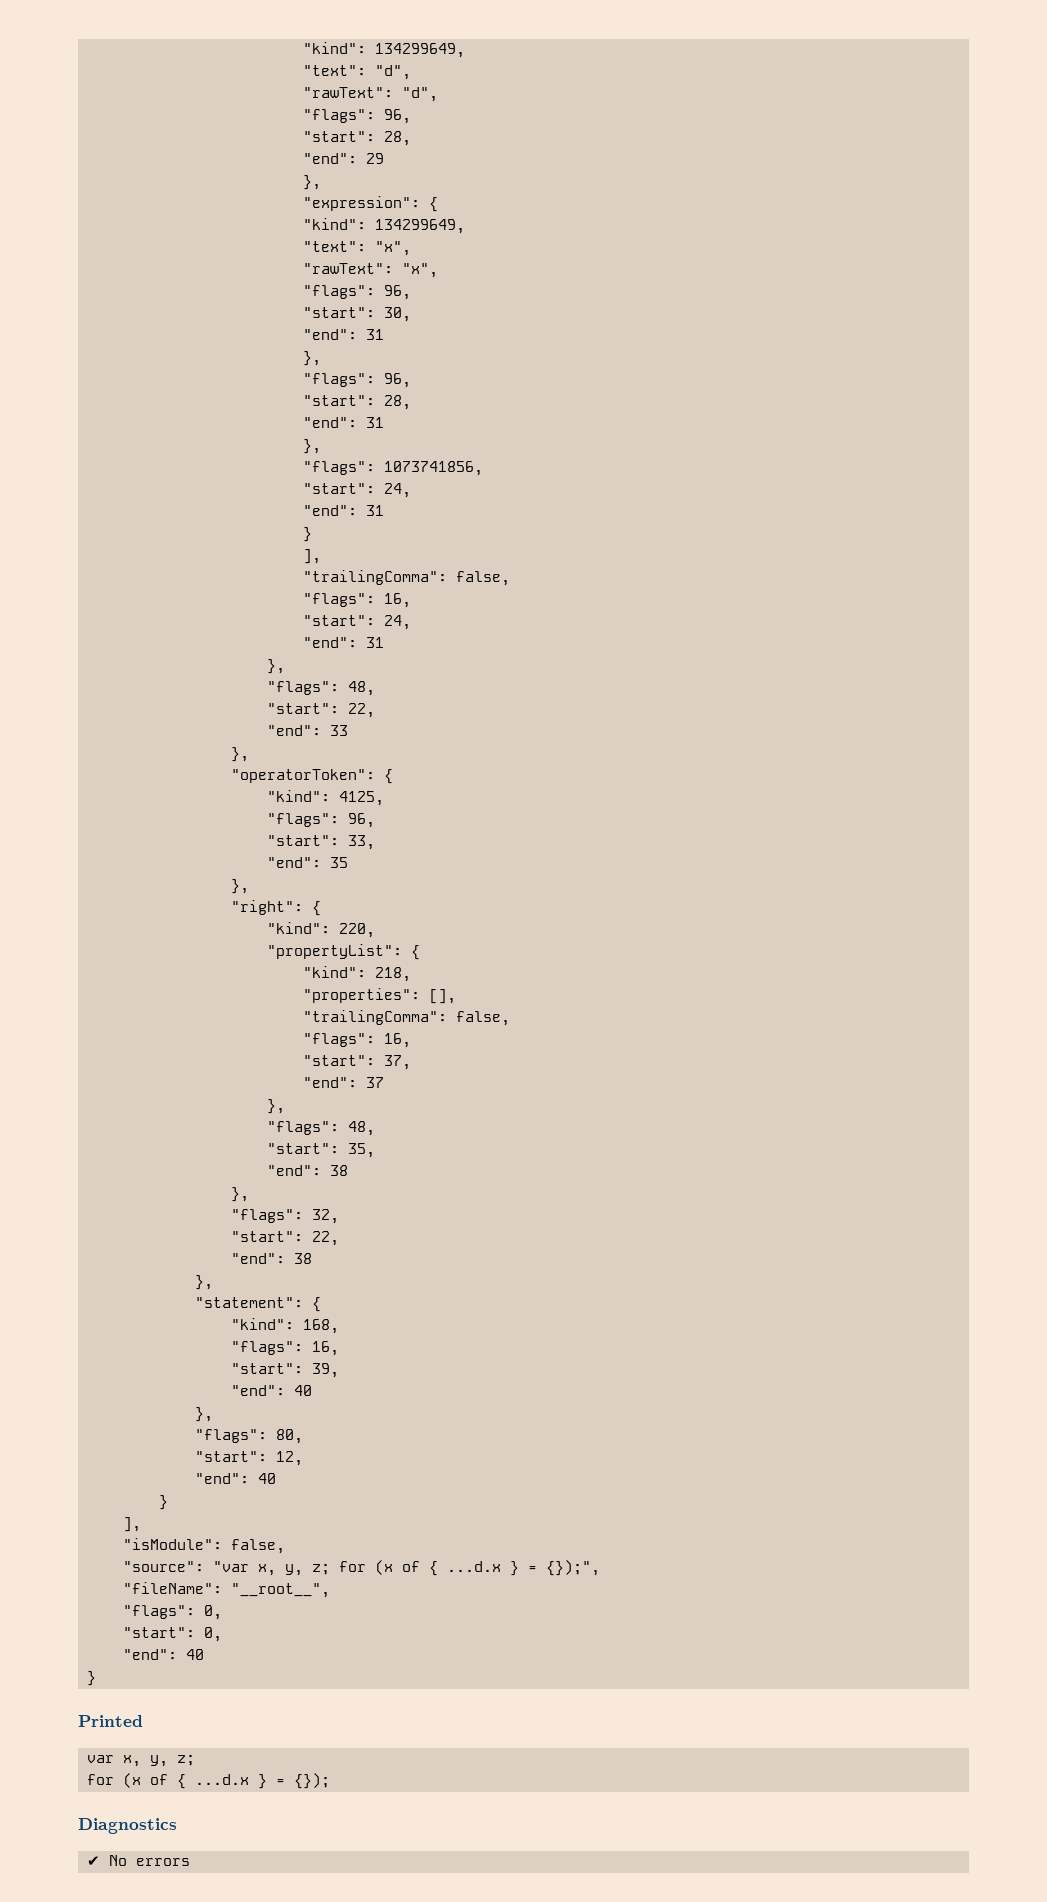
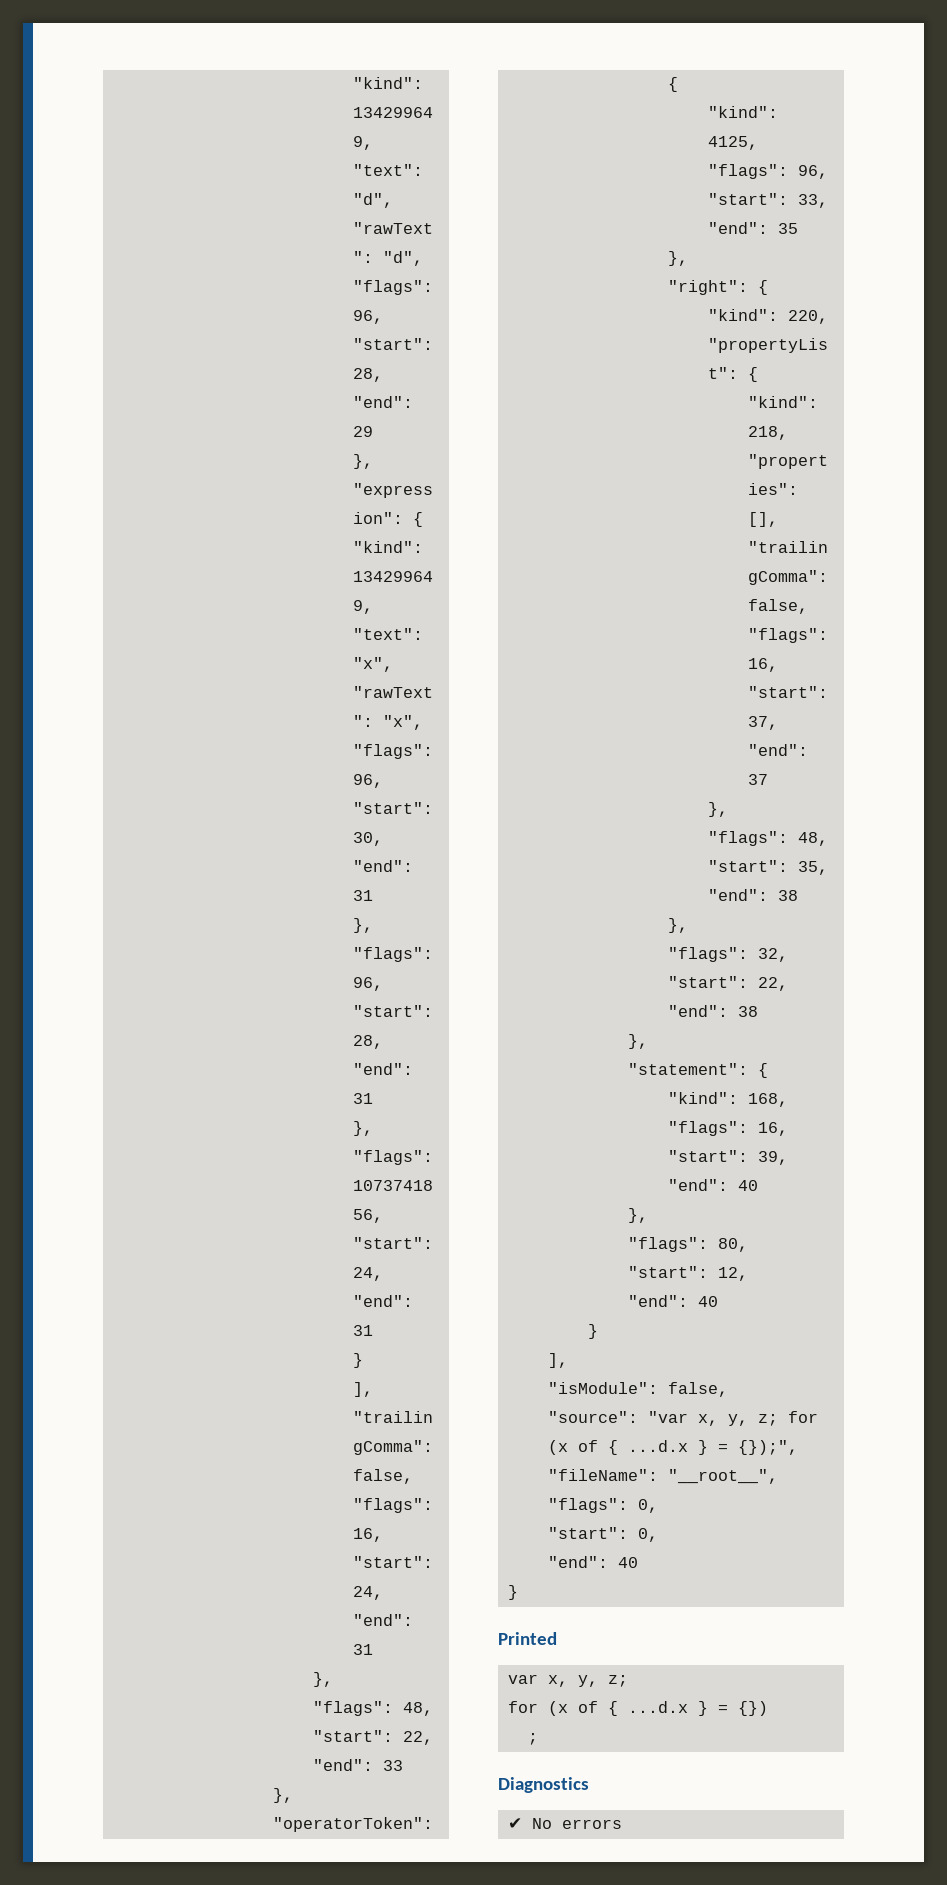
- for (x of { ...d.x } = {});
+ for (x of { ...d.x } = {})
+ ;

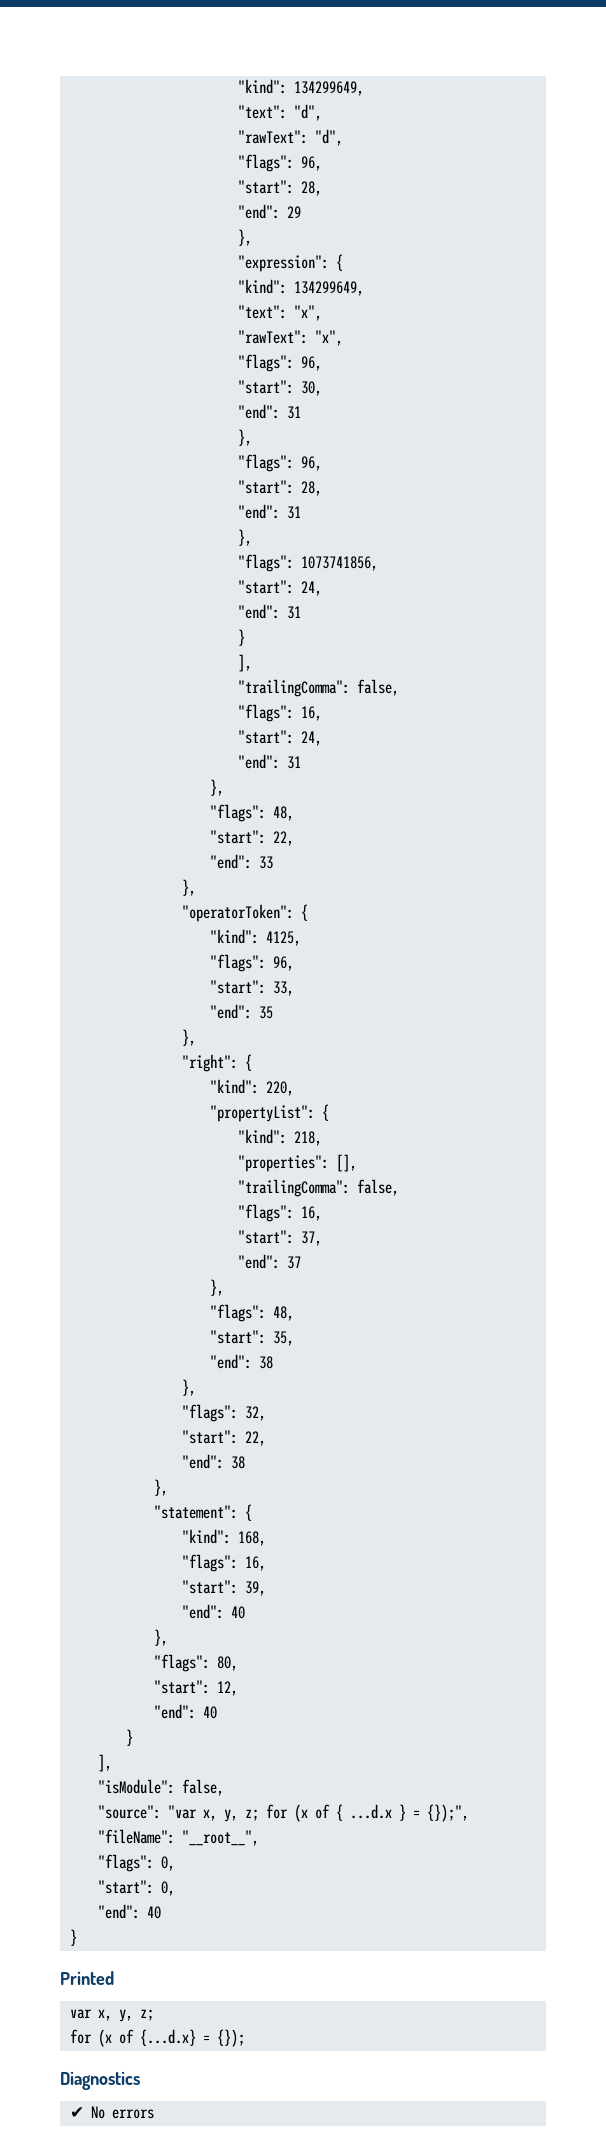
- for (x of { ...d.x } = {})
- ;
+ for (x of {...d.x} = {});

